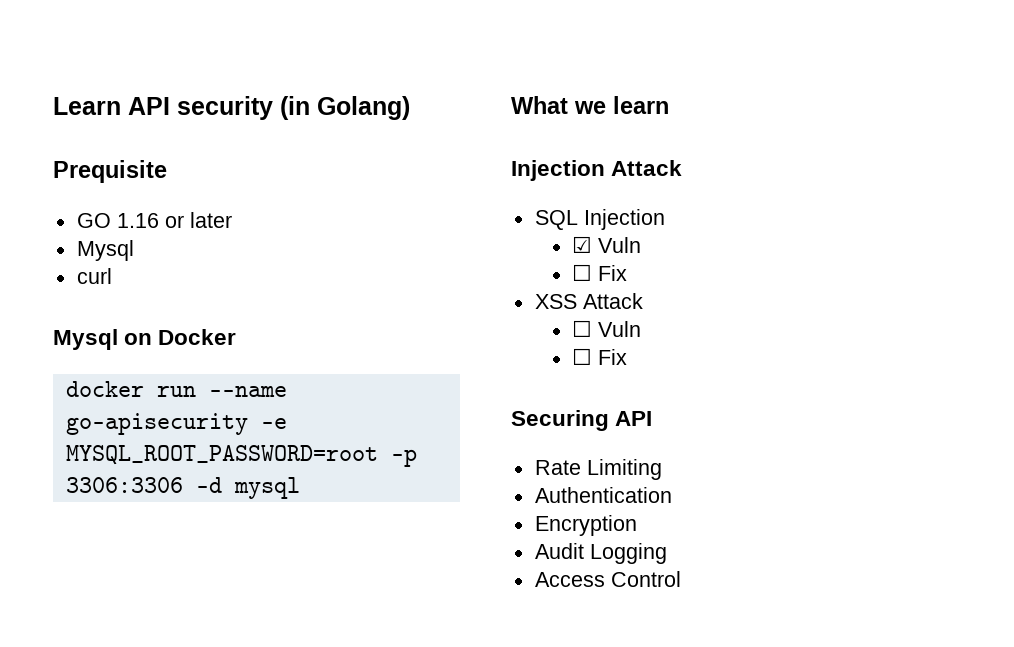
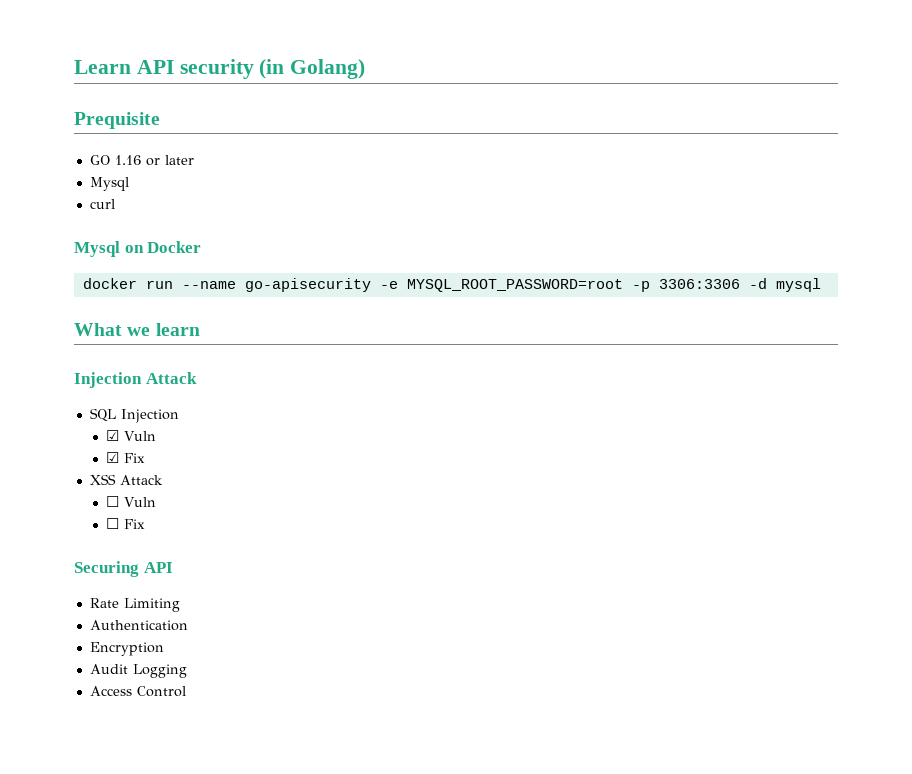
  ☑ Vuln
- ☐ Fix
+ ☑ Fix

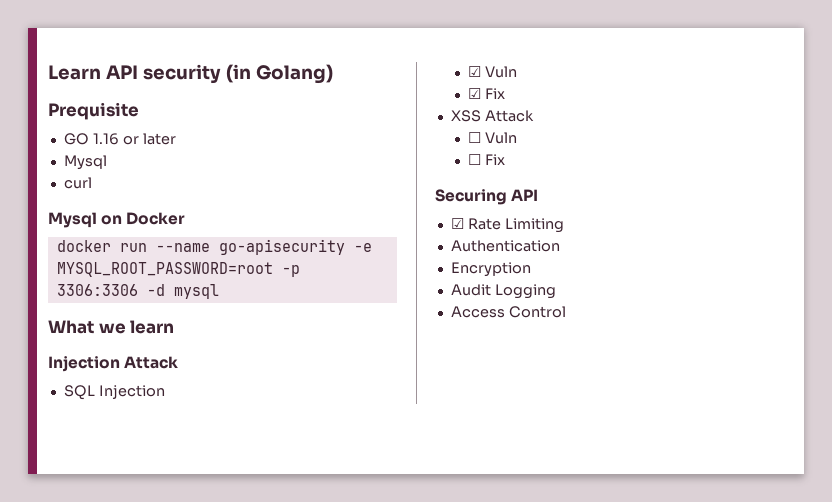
- Rate Limiting
+ ☑ Rate Limiting

